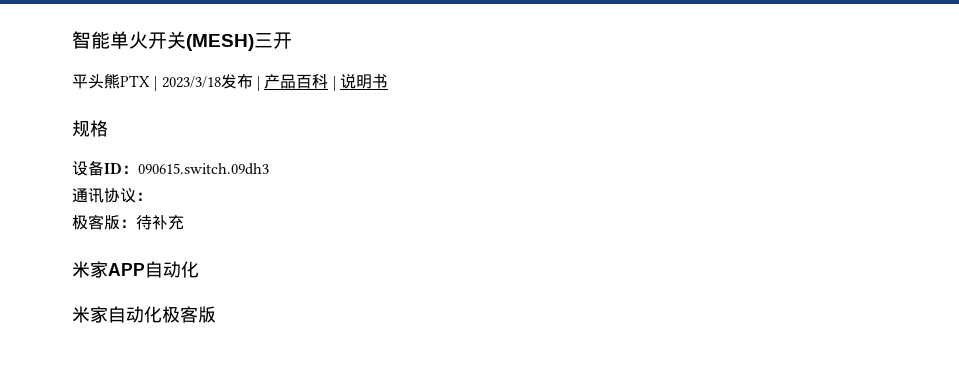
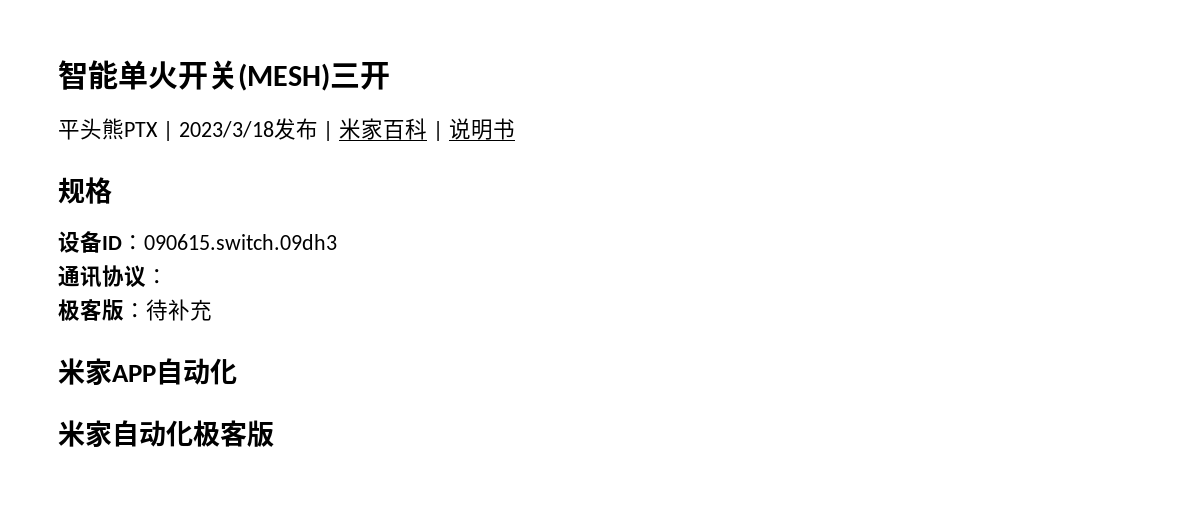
- 平头熊PTX | 2023/3/18发布 | 产品百科 | 说明书
+ 平头熊PTX | 2023/3/18发布 | 米家百科 | 说明书

